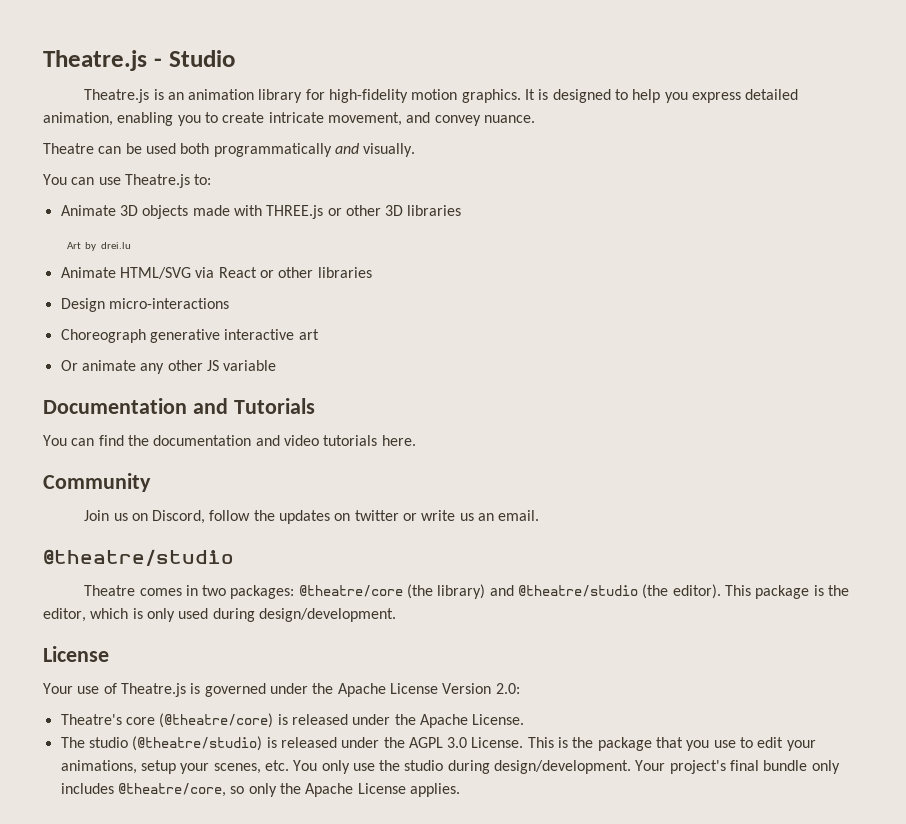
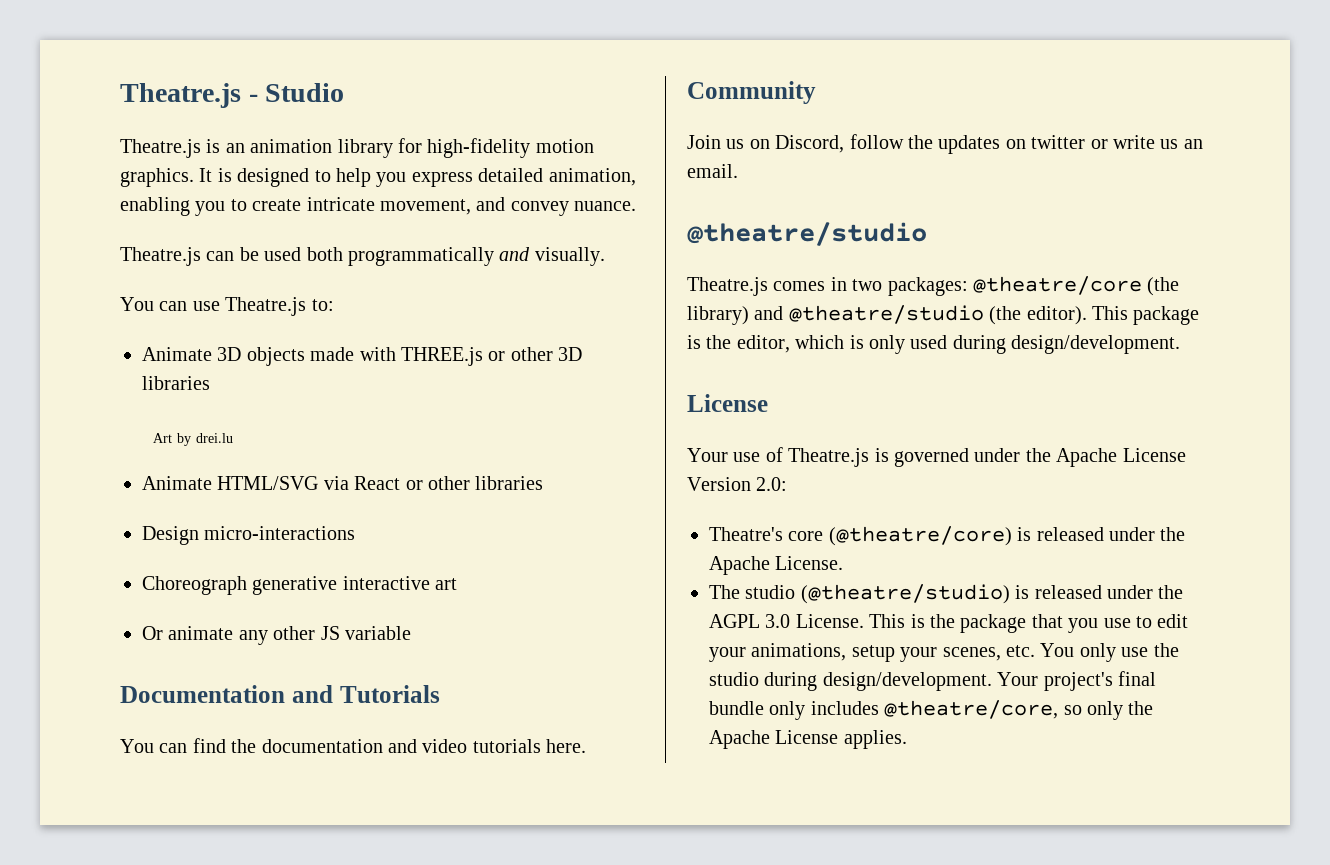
- Theatre can be used both programmatically and visually.
+ Theatre.js can be used both programmatically and visually.
- Theatre comes in two packages: @theatre/core (the library) and @theatre/studio (the editor).
+ Theatre.js comes in two packages: @theatre/core (the library) and @theatre/studio (the editor).

